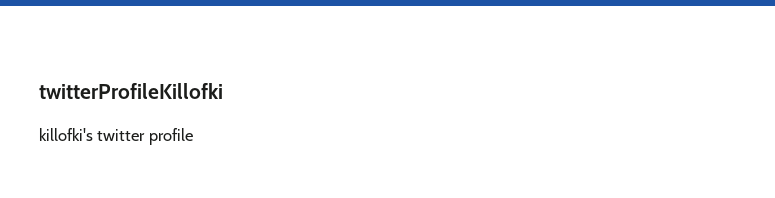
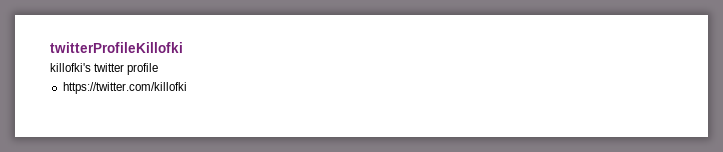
+ https://twitter.com/killofki

